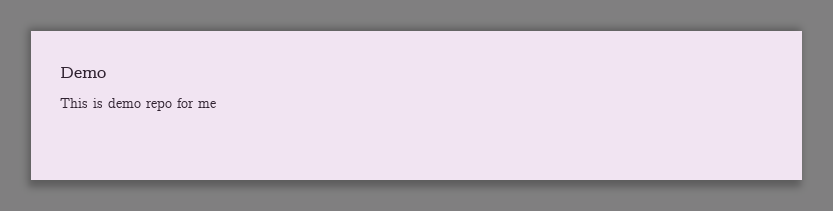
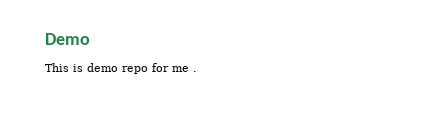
- This is demo repo for me
+ This is demo repo for me .

